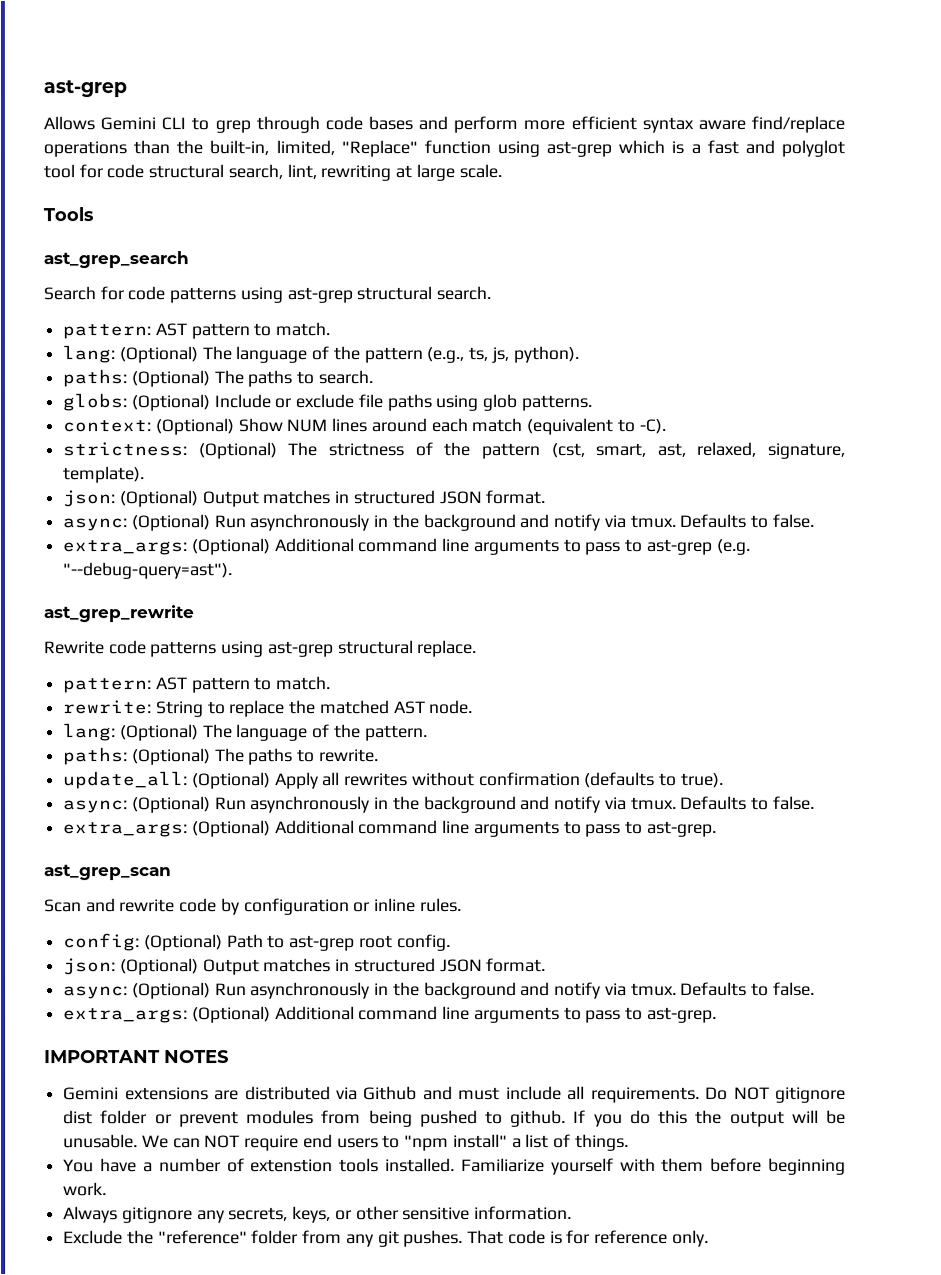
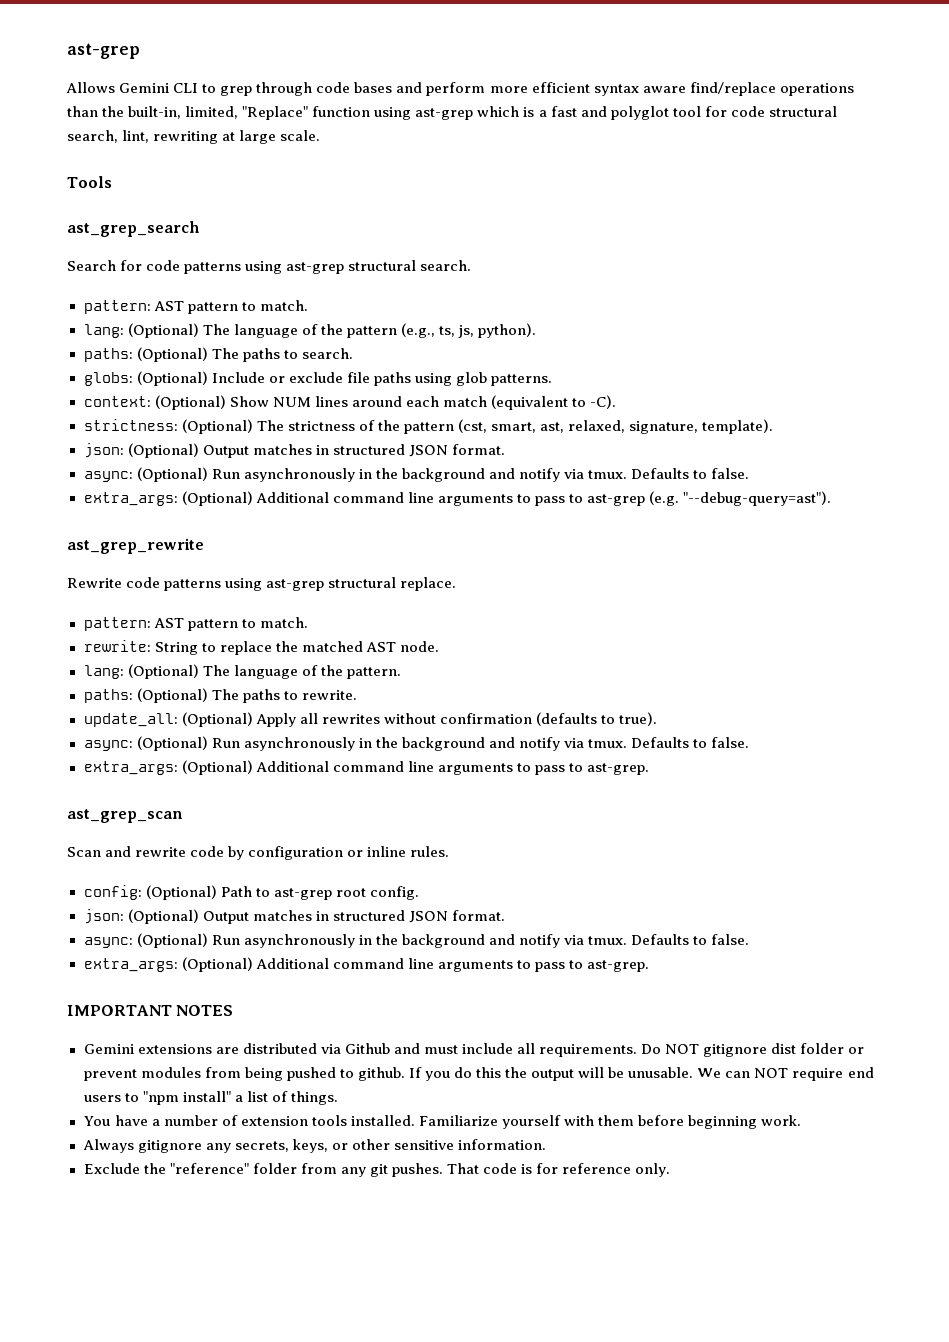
- You have a number of extenstion tools installed.
+ You have a number of extension tools installed.

